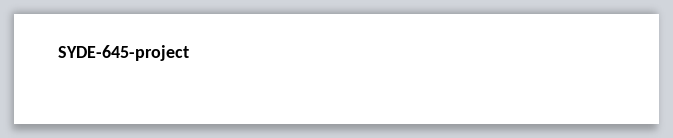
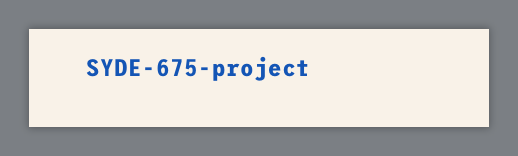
- SYDE-645-project
+ SYDE-675-project

